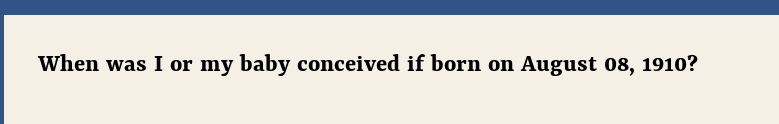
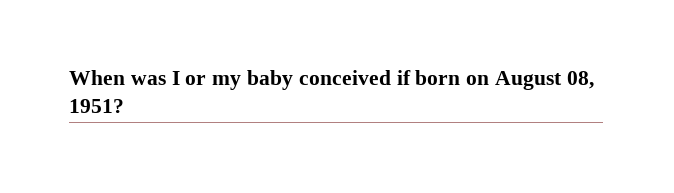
- When was I or my baby conceived if born on August 08, 1910?
+ When was I or my baby conceived if born on August 08, 1951?

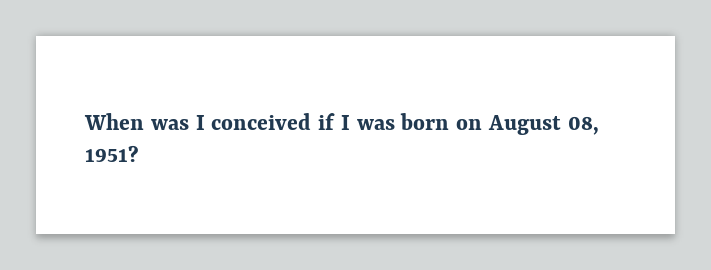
- When was I or my baby conceived if born on August 08, 1951?
+ When was I conceived if I was born on August 08, 1951?

